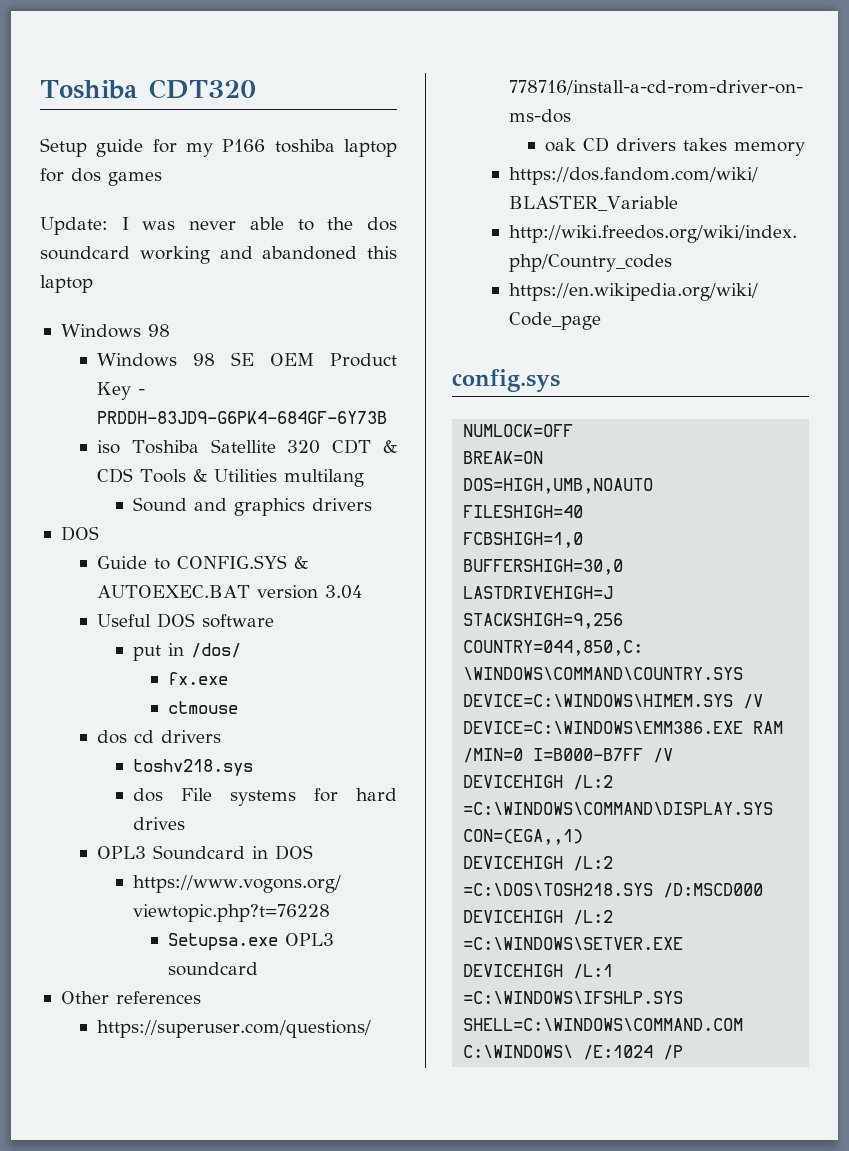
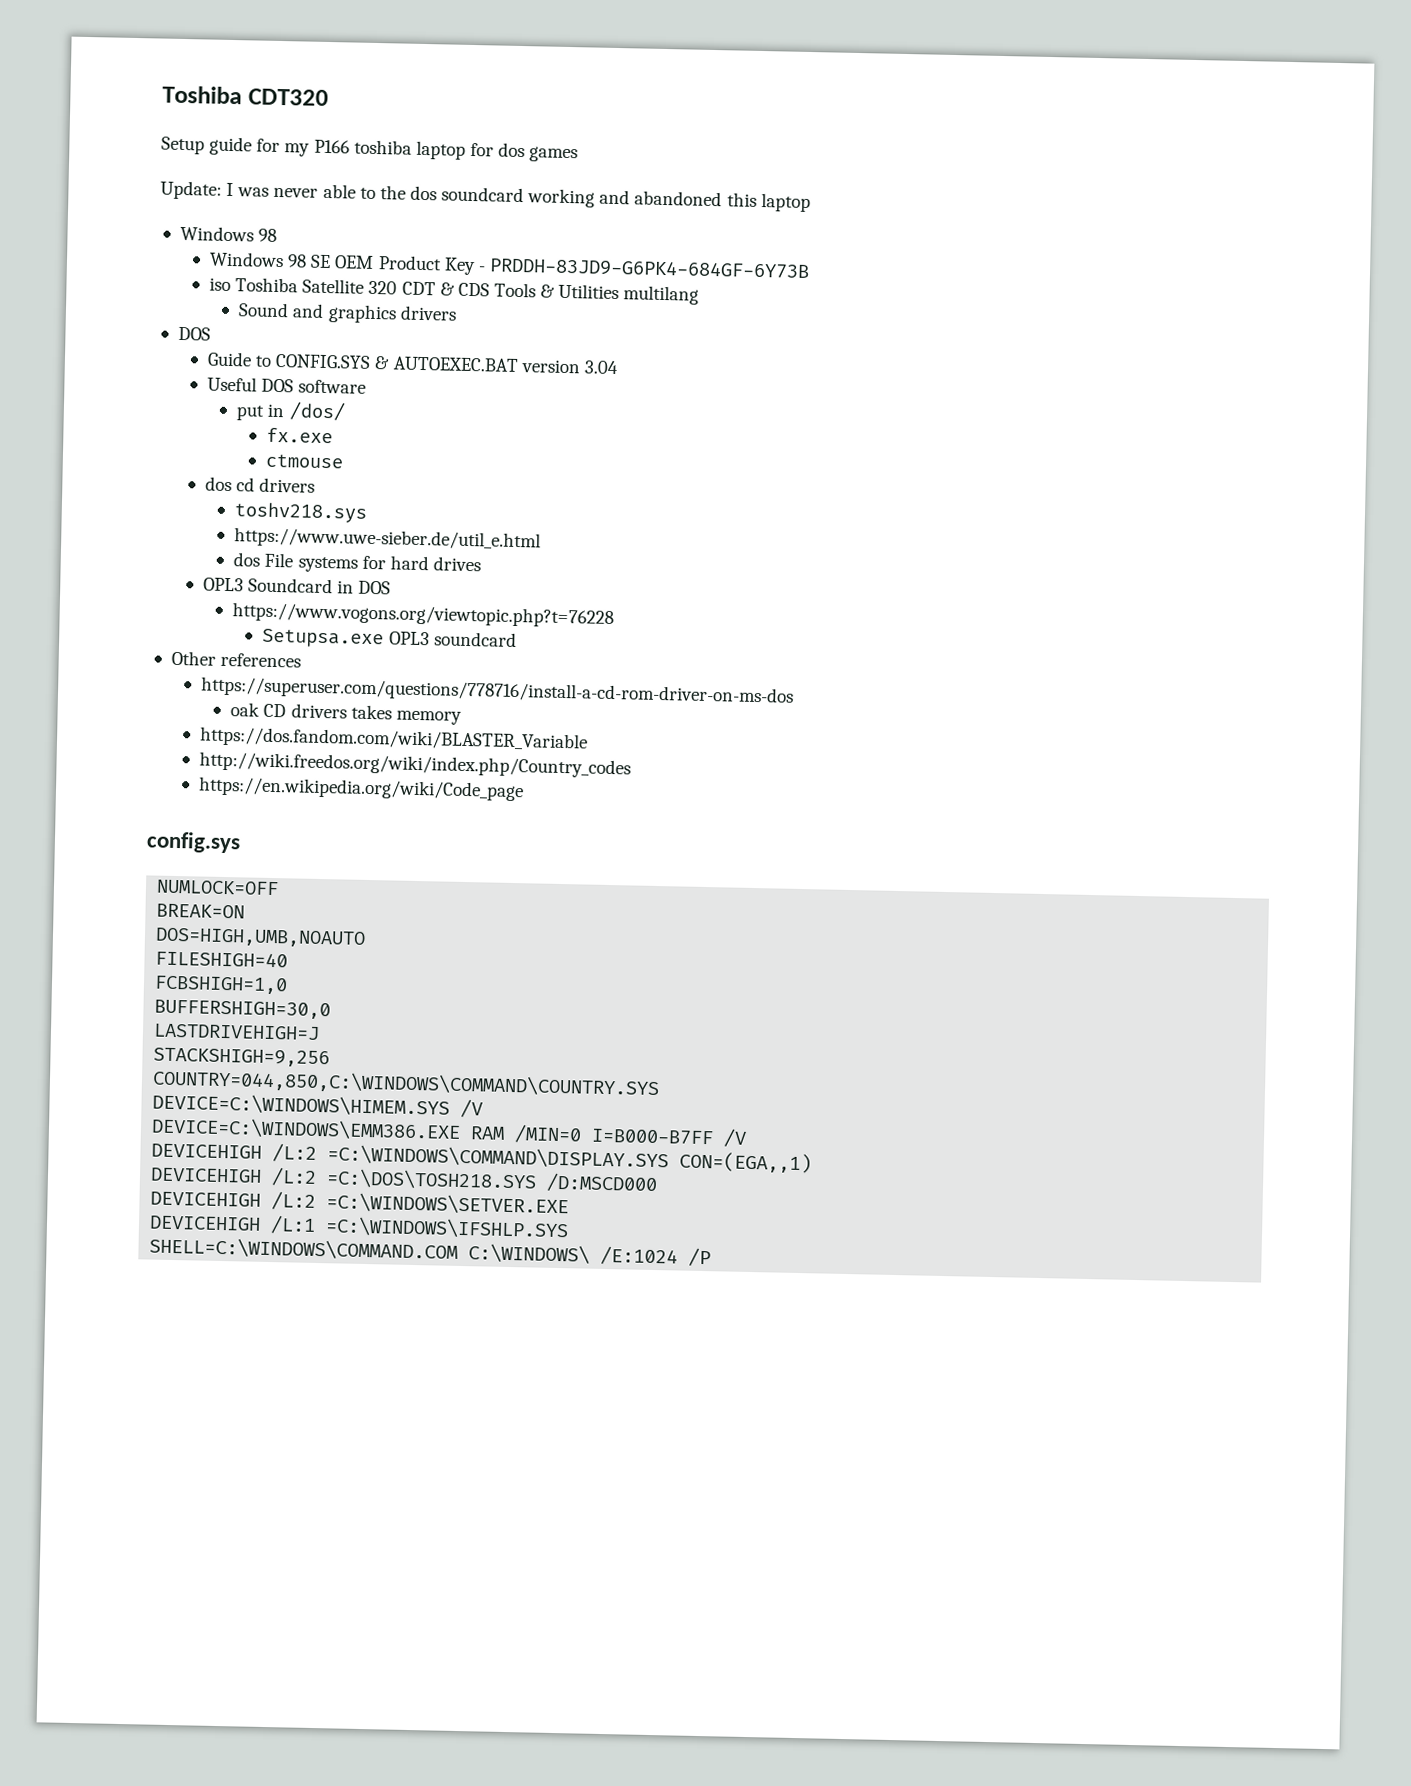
+ https://www.uwe-sieber.de/util_e.html

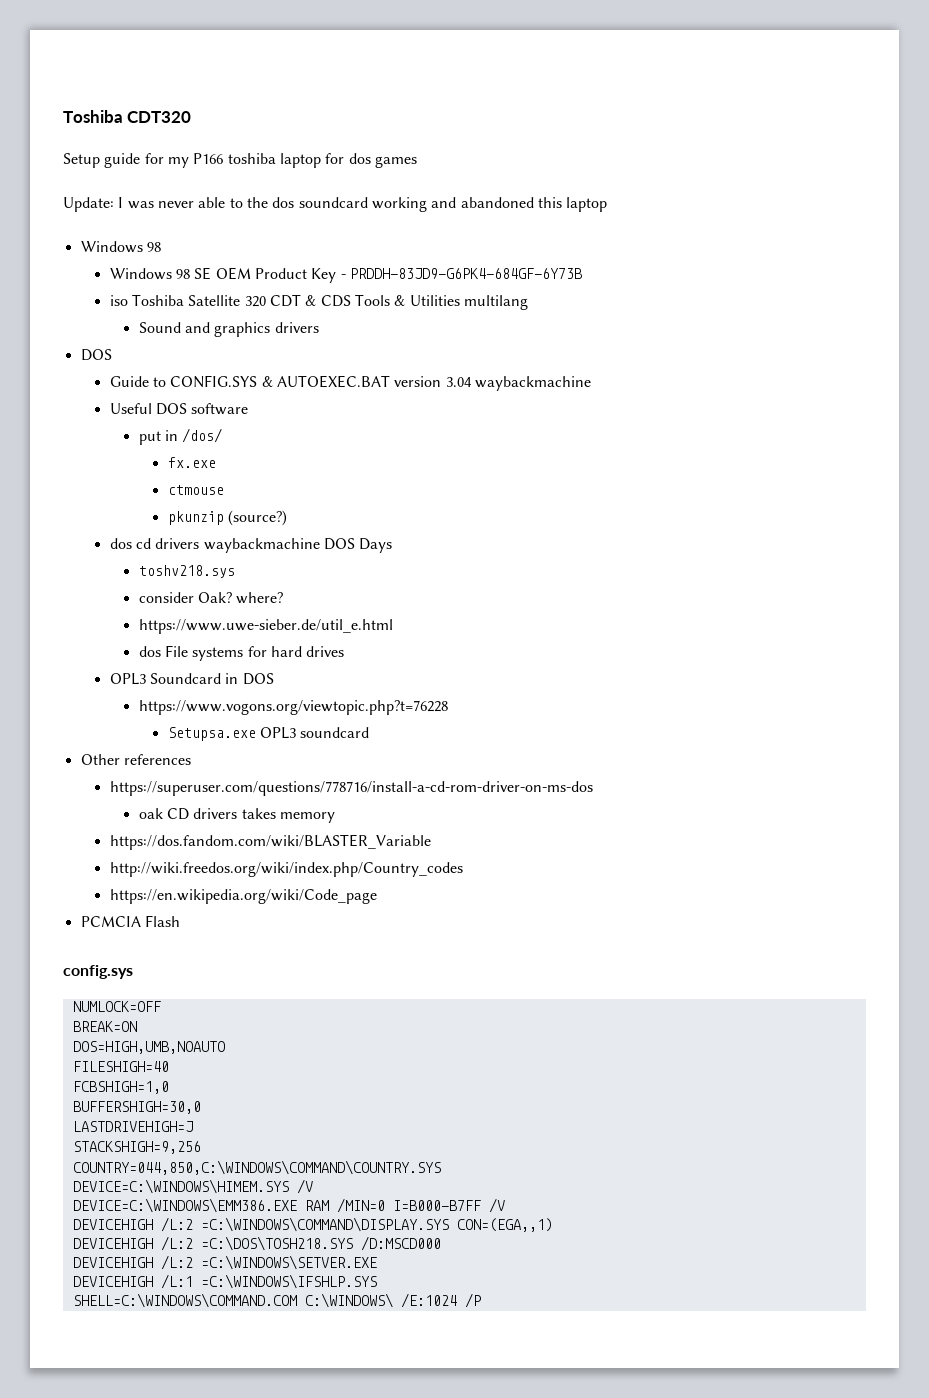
- Guide to CONFIG.SYS & AUTOEXEC.BAT version 3.04
+ Guide to CONFIG.SYS & AUTOEXEC.BAT version 3.04 waybackmachine
+ pkunzip (source?)
- dos cd drivers
+ dos cd drivers waybackmachine DOS Days
  toshv218.sys
+ consider Oak? where?
+ PCMCIA Flash

